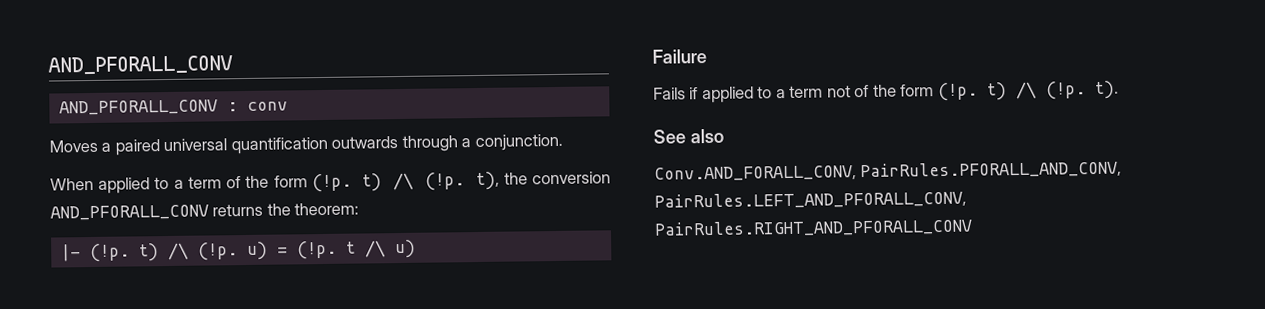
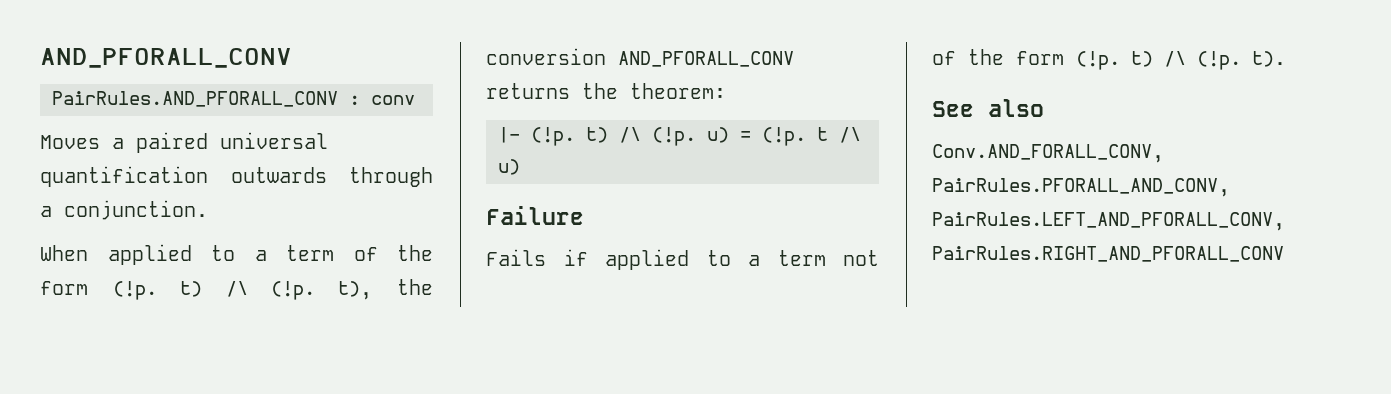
- AND_PFORALL_CONV : conv
+ PairRules.AND_PFORALL_CONV : conv

